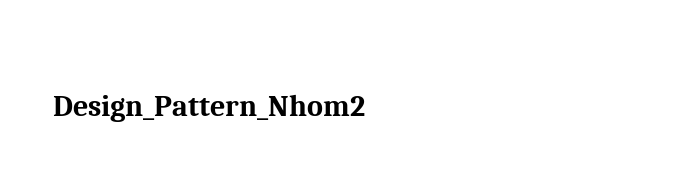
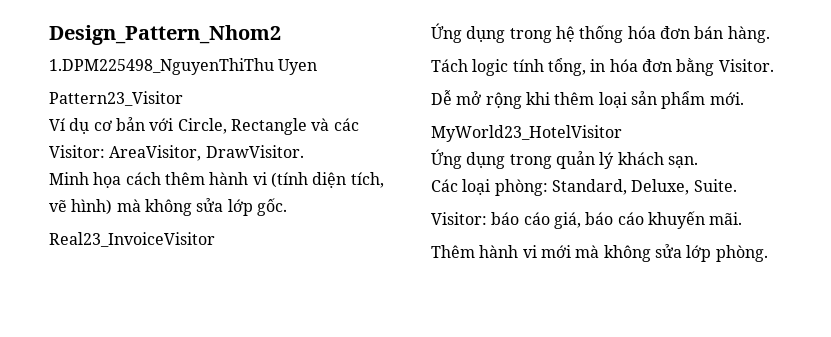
+ 1.DPM225498_NguyenThiThu Uyen
+ Pattern23_Visitor
+ Ví dụ cơ bản với Circle, Rectangle và các Visitor: AreaVisitor, DrawVisitor.
+ Minh họa cách thêm hành vi (tính diện tích, vẽ hình) mà không sửa lớp gốc.
+ Real23_InvoiceVisitor
+ Ứng dụng trong hệ thống hóa đơn bán hàng.
+ Tách logic tính tổng, in hóa đơn bằng Visitor.
+ Dễ mở rộng khi thêm loại sản phẩm mới.
+ MyWorld23_HotelVisitor
+ Ứng dụng trong quản lý khách sạn.
+ Các loại phòng: Standard, Deluxe, Suite.
+ Visitor: báo cáo giá, báo cáo khuyến mãi.
+ Thêm hành vi mới mà không sửa lớp phòng.

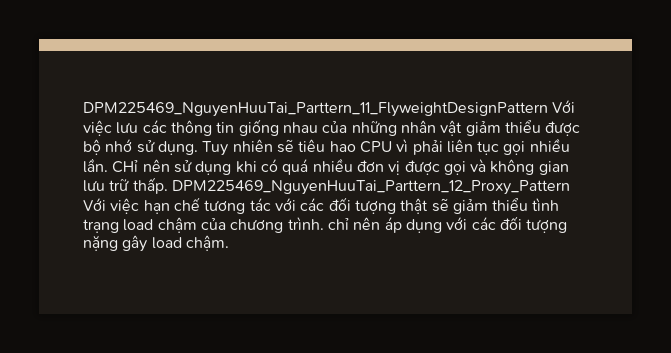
- Design_Pattern_Nhom2
- 1.DPM225498_NguyenThiThu Uyen
- Pattern23_Visitor
- Ví dụ cơ bản với Circle, Rectangle và các Visitor: AreaVisitor, DrawVisitor.
- Minh họa cách thêm hành vi (tính diện tích, vẽ hình) mà không sửa lớp gốc.
- Real23_InvoiceVisitor
- Ứng dụng trong hệ thống hóa đơn bán hàng.
- Tách logic tính tổng, in hóa đơn bằng Visitor.
- Dễ mở rộng khi thêm loại sản phẩm mới.
- MyWorld23_HotelVisitor
- Ứng dụng trong quản lý khách sạn.
- Các loại phòng: Standard, Deluxe, Suite.
- Visitor: báo cáo giá, báo cáo khuyến mãi.
- Thêm hành vi mới mà không sửa lớp phòng.
+ DPM225469_NguyenHuuTai_Parttern_11_FlyweightDesignPattern Với việc lưu các thông tin giống nhau của những nhân vật giảm thiểu được bộ nhớ sử dụng. Tuy nhiên sẽ tiêu hao CPU vì phải liên tục gọi nhiều lần. CHỉ nên sử dụng khi có quá nhiều đơn vị được gọi và không gian lưu trữ thấp. DPM225469_NguyenHuuTai_Parttern_12_Proxy_Pattern Với việc hạn chế tương tác với các đối tượng thật sẽ giảm thiểu tình trạng load chậm của chương trình. chỉ nên áp dụng với các đối tượng nặng gây load chậm.

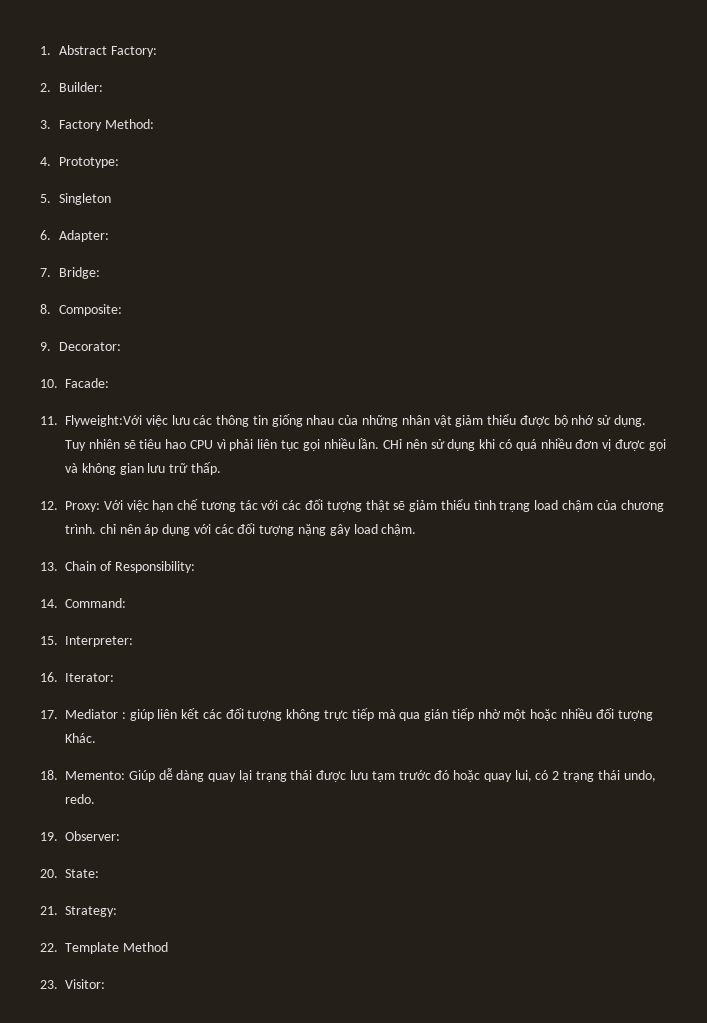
- DPM225469_NguyenHuuTai_Parttern_11_FlyweightDesignPattern Với việc lưu các thông tin giống nhau của những nhân vật giảm thiểu được bộ nhớ sử dụng.
+ 1. Abstract Factory:
+ 2. Builder:
+ 3. Factory Method:
+ 4. Prototype:
+ 5. Singleton
+ 6. Adapter:
+ 7. Bridge:
+ 8. Composite:
+ 9. Decorator:
+ 10. Facade:
+ 11. Flyweight:Với việc lưu các thông tin giống nhau của những nhân vật giảm thiểu được bộ nhớ sử dụng.
- CHỉ nên sử dụng khi có quá nhiều đơn vị được gọi và không gian lưu trữ thấp. DPM225469_NguyenHuuTai_Parttern_12_Proxy_Pattern Với việc hạn chế tương tác với các đối tượng thật sẽ giảm thiểu tình trạng load chậm của chương trình. chỉ nên áp dụng với các đối tượng nặng gây load chậm.
+ CHỉ nên sử dụng khi có quá nhiều đơn vị được gọi và không gian lưu trữ thấp.
+ 12. Proxy: Với việc hạn chế tương tác với các đối tượng thật sẽ giảm thiểu tình trạng load chậm của chương trình. chỉ nên áp dụng với các đối tượng nặng gây load chậm.
+ 13. Chain of Responsibility:
+ 14. Command:
+ 15. Interpreter:
+ 16. Iterator:
+ 17. Mediator : giúp liên kết các đối tượng không trực tiếp mà qua gián tiếp nhờ một hoặc nhiều đối tượng Khác.
+ 18. Memento: Giúp dễ dàng quay lại trạng thái được lưu tạm trước đó hoặc quay lui, có 2 trạng thái undo, redo.
+ 19. Observer:
+ 20. State:
+ 21. Strategy:
+ 22. Template Method
+ 23. Visitor:

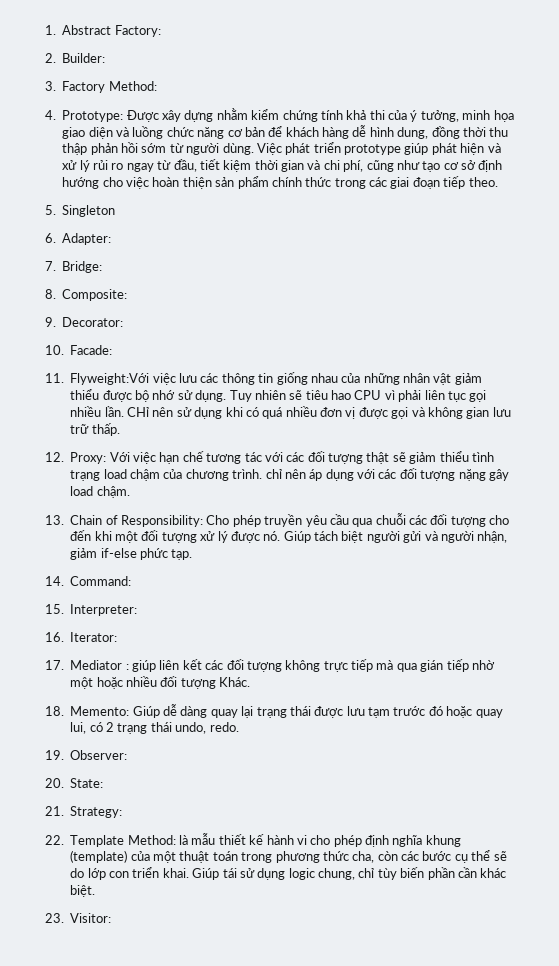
- 4. Prototype:
+ 4. Prototype: Được xây dựng nhằm kiểm chứng tính khả thi của ý tưởng, minh họa giao diện và luồng chức năng cơ bản để khách hàng dễ hình dung, đồng thời thu thập phản hồi sớm từ người dùng. Việc phát triển prototype giúp phát hiện và xử lý rủi ro ngay từ đầu, tiết kiệm thời gian và chi phí, cũng như tạo cơ sở định hướng cho việc hoàn thiện sản phẩm chính thức trong các giai đoạn tiếp theo.
- 13. Chain of Responsibility:
+ 13. Chain of Responsibility: Cho phép truyền yêu cầu qua chuỗi các đối tượng cho đến khi một đối tượng xử lý được nó. Giúp tách biệt người gửi và người nhận, giảm if-else phức tạp.
- 22. Template Method
+ 22. Template Method: là mẫu thiết kế hành vi cho phép định nghĩa khung (template) của một thuật toán trong phương thức cha, còn các bước cụ thể sẽ do lớp con triển khai. Giúp tái sử dụng logic chung, chỉ tùy biến phần cần khác biệt.

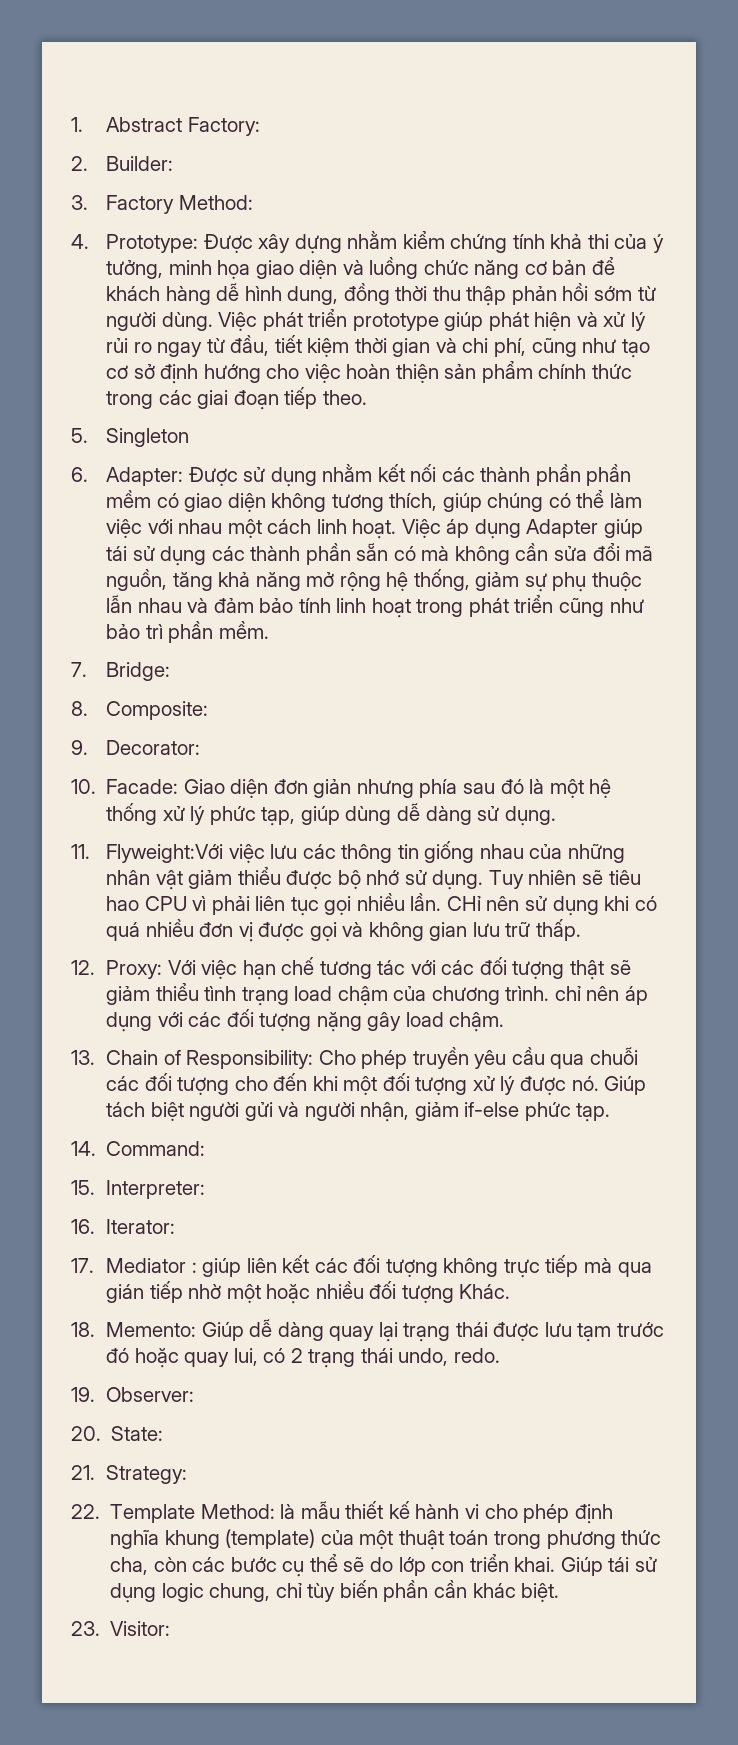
- 6. Adapter:
+ 6. Adapter: Được sử dụng nhằm kết nối các thành phần phần mềm có giao diện không tương thích, giúp chúng có thể làm việc với nhau một cách linh hoạt. Việc áp dụng Adapter giúp tái sử dụng các thành phần sẵn có mà không cần sửa đổi mã nguồn, tăng khả năng mở rộng hệ thống, giảm sự phụ thuộc lẫn nhau và đảm bảo tính linh hoạt trong phát triển cũng như bảo trì phần mềm.
- 10. Facade:
+ 10. Facade: Giao diện đơn giản nhưng phía sau đó là một hệ thống xử lý phức tạp, giúp dùng dễ dàng sử dụng.

